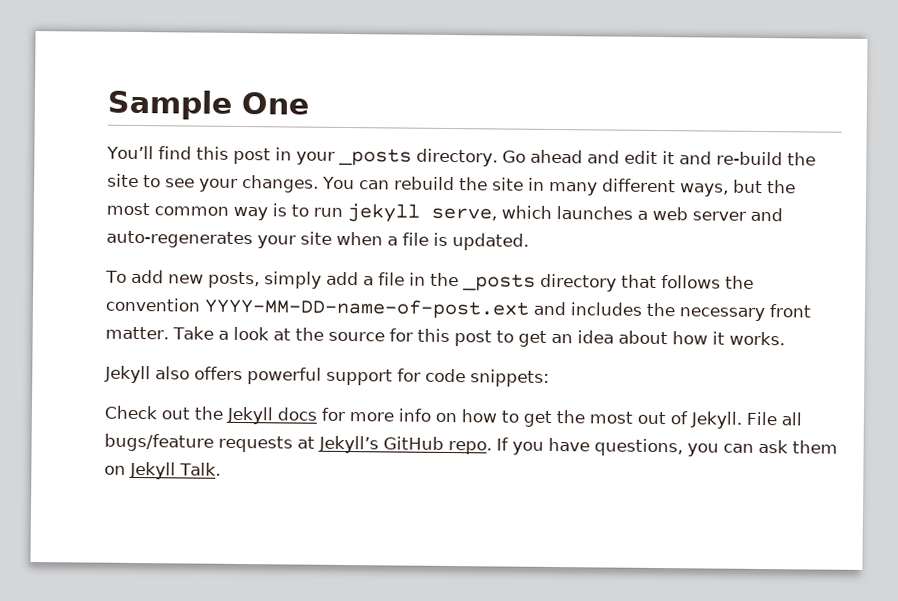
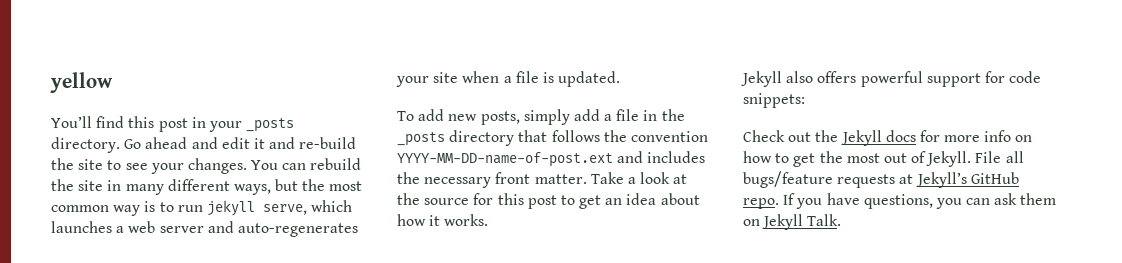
- Sample One
+ yellow

